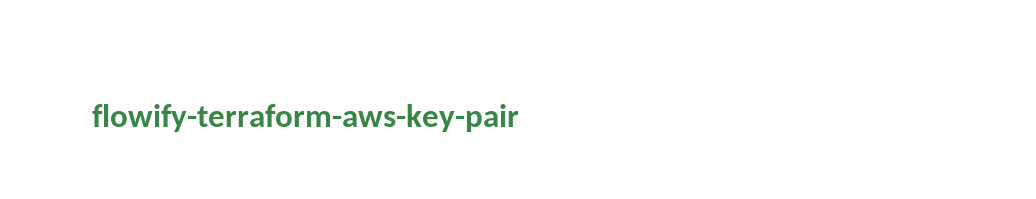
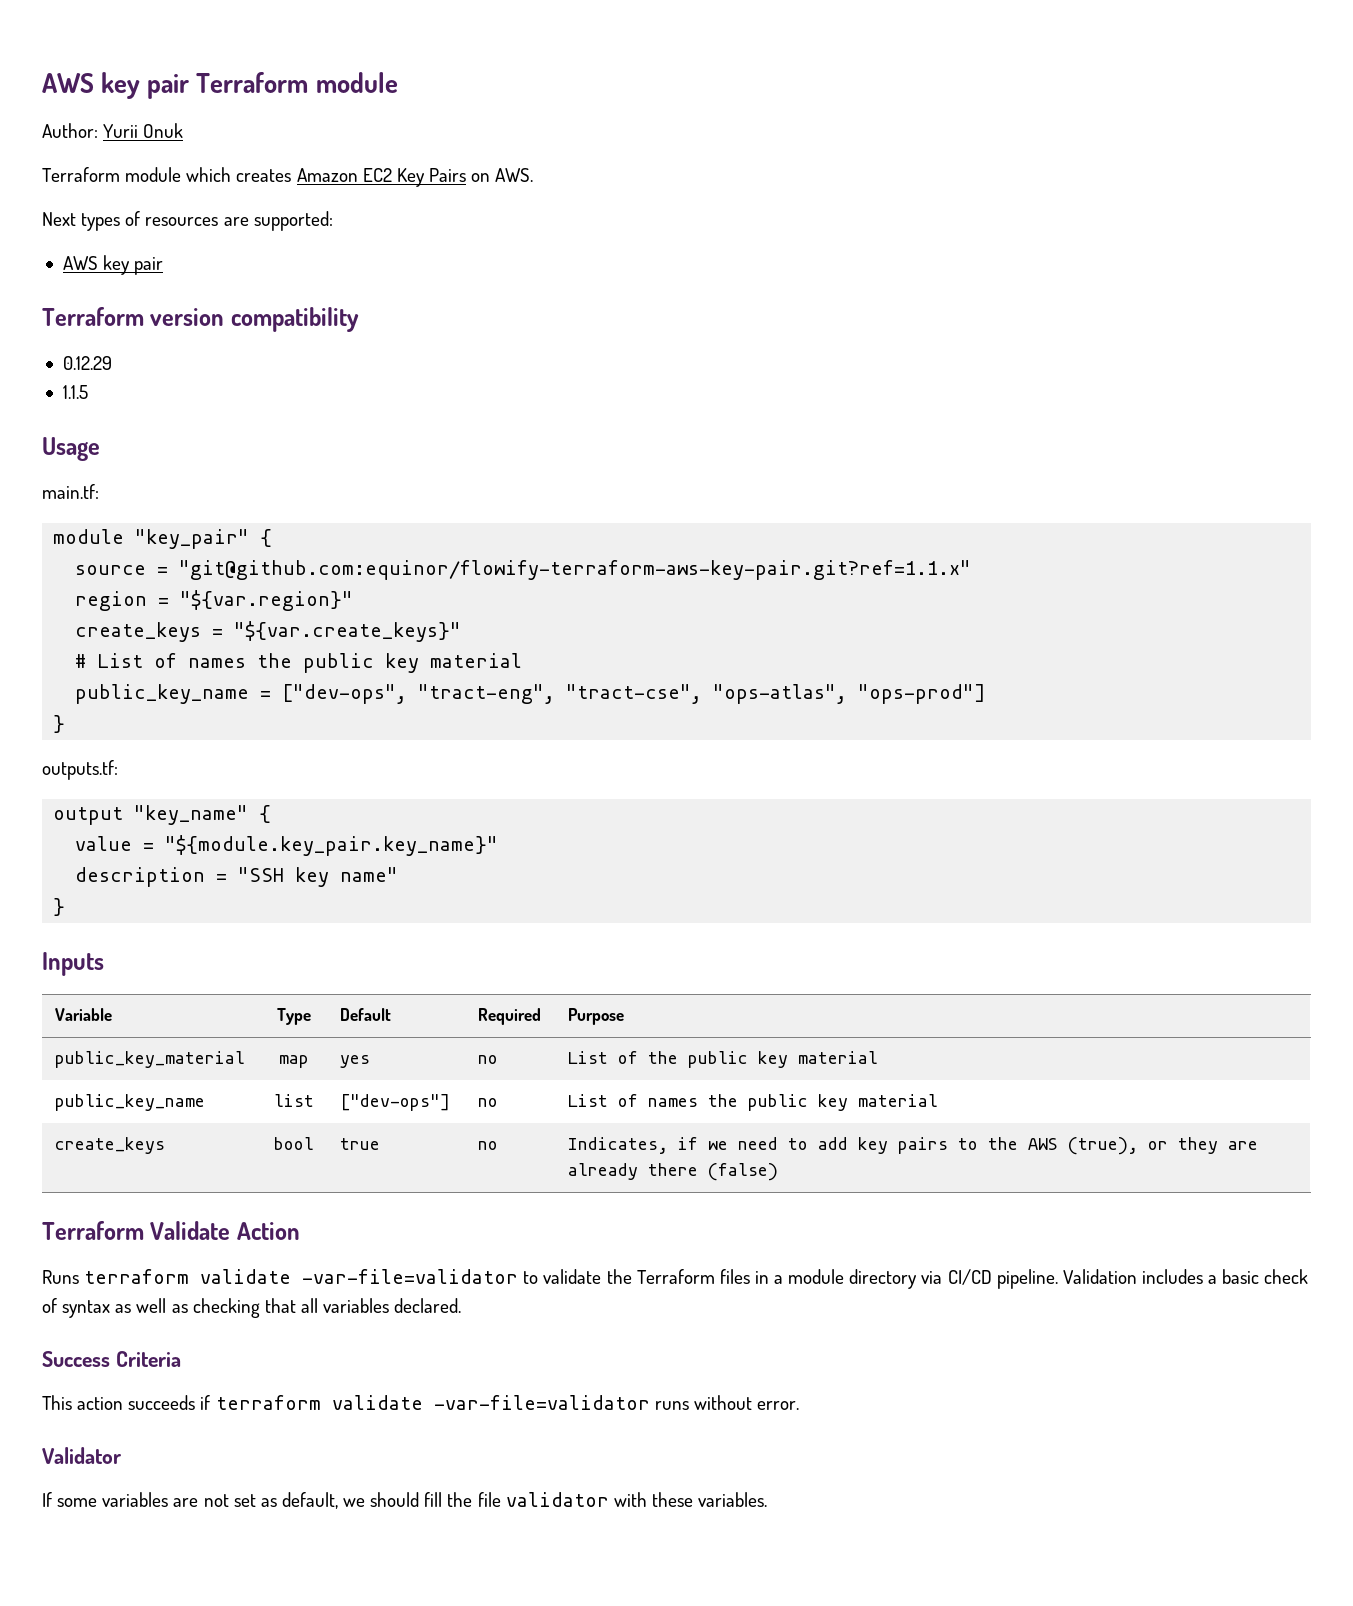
- flowify-terraform-aws-key-pair
+ AWS key pair Terraform module
+ Author: Yurii Onuk
+ Terraform module which creates Amazon EC2 Key Pairs on AWS.
+ Next types of resources are supported:
+ AWS key pair
+ Terraform version compatibility
+ 0.12.29
+ 1.1.5
+ Usage
+ main.tf:
+ module "key_pair" {
+ source = "git@github.com:equinor/flowify-terraform-aws-key-pair.git?ref=1.1.x"
+ region = "${var.region}"
+ create_keys = "${var.create_keys}"
+ # List of names the public key material
+ public_key_name = ["dev-ops", "tract-eng", "tract-cse", "ops-atlas", "ops-prod"]
+ }
+ outputs.tf:
+ output "key_name" {
+ value = "${module.key_pair.key_name}"
+ description = "SSH key name"
+ }
+ Inputs
+ Variable | Type | Default | Required | Purpose
+ public_key_material | map | yes | no | List of the public key material
+ public_key_name | list | ["dev-ops"] | no | List of names the public key material
+ create_keys | bool | true | no | Indicates, if we need to add key pairs to the AWS (true), or they are already there (false)
+ Terraform Validate Action
+ Runs terraform validate -var-file=validator to validate the Terraform files in a module directory via CI/CD pipeline. Validation includes a basic check of syntax as well as checking that all variables declared.
+ Success Criteria
+ This action succeeds if terraform validate -var-file=validator runs without error.
+ Validator
+ If some variables are not set as default, we should fill the file validator with these variables.

